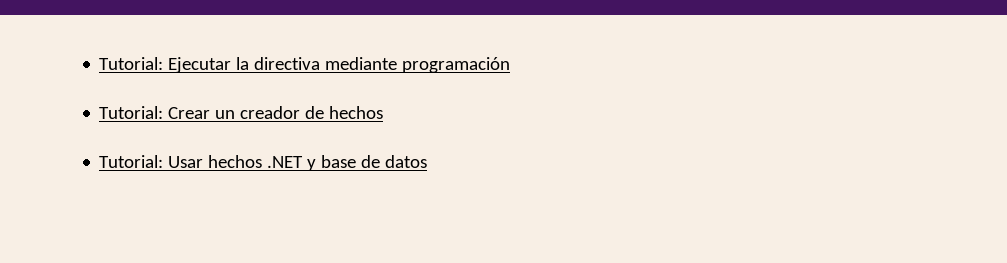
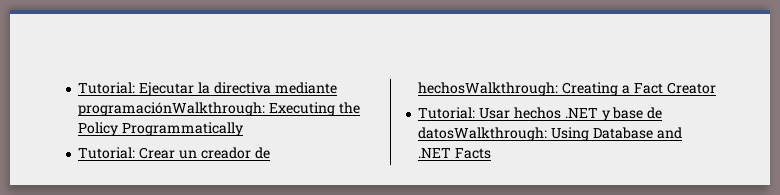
- Tutorial: Ejecutar la directiva mediante programación
+ Tutorial: Ejecutar la directiva mediante programaciónWalkthrough: Executing the Policy Programmatically
- Tutorial: Crear un creador de hechos
+ Tutorial: Crear un creador de hechosWalkthrough: Creating a Fact Creator
- Tutorial: Usar hechos .NET y base de datos
+ Tutorial: Usar hechos .NET y base de datosWalkthrough: Using Database and .NET Facts

